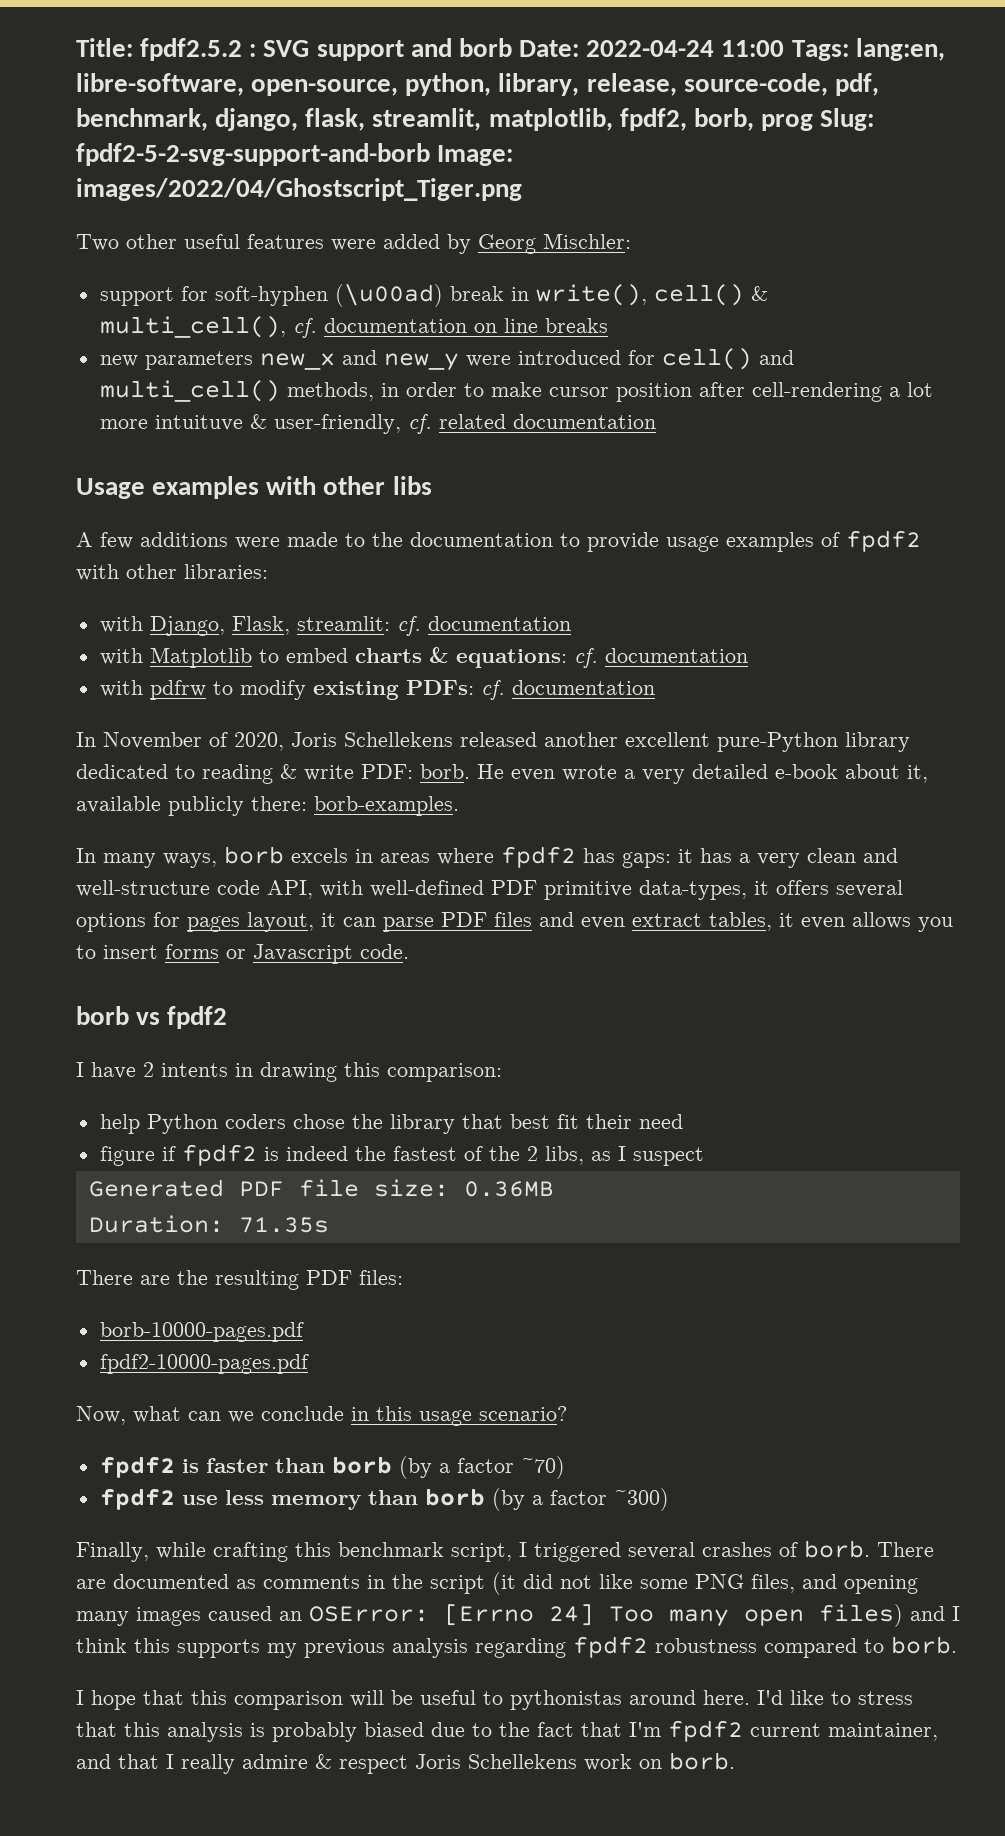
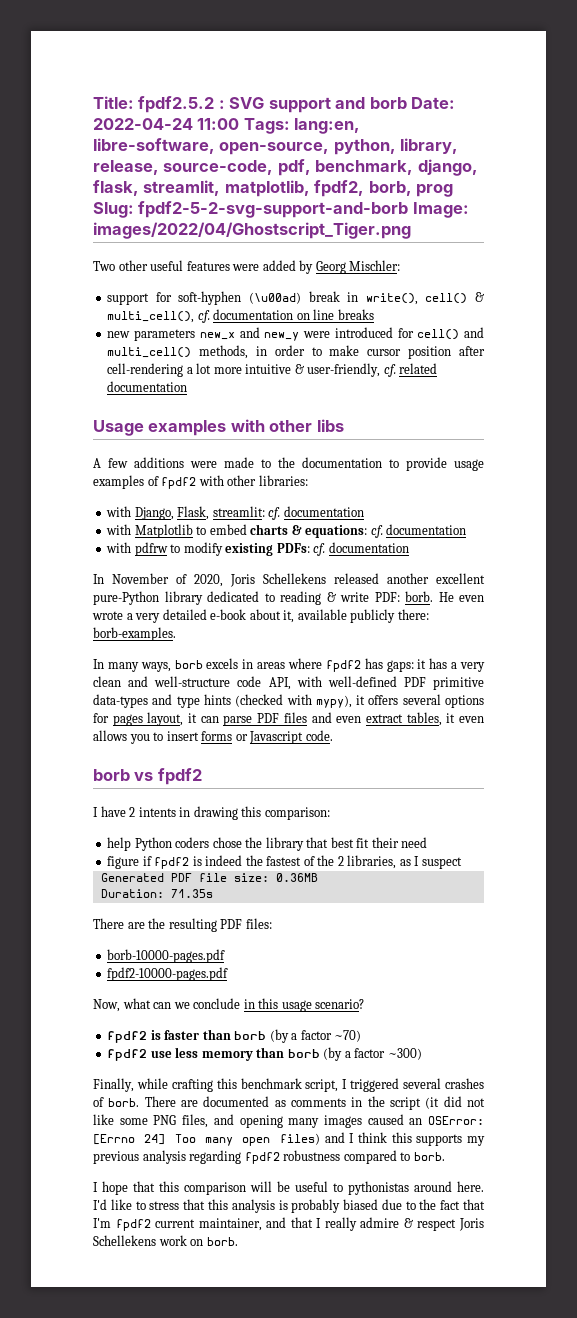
- new parameters new_x and new_y were introduced for cell() and multi_cell() methods, in order to make cursor position after cell-rendering a lot more intuituve & user-friendly, cf. related documentation
+ new parameters new_x and new_y were introduced for cell() and multi_cell() methods, in order to make cursor position after cell-rendering a lot more intuitive & user-friendly, cf. related documentation
- In many ways, borb excels in areas where fpdf2 has gaps: it has a very clean and well-structure code API, with well-defined PDF primitive data-types, it offers several options for pages layout, it can parse PDF files and even extract tables, it even allows you to insert forms or Javascript code.
+ In many ways, borb excels in areas where fpdf2 has gaps: it has a very clean and well-structure code API, with well-defined PDF primitive data-types and type hints (checked with mypy), it offers several options for pages layout, it can parse PDF files and even extract tables, it even allows you to insert forms or Javascript code.
- figure if fpdf2 is indeed the fastest of the 2 libs, as I suspect
+ figure if fpdf2 is indeed the fastest of the 2 libraries, as I suspect

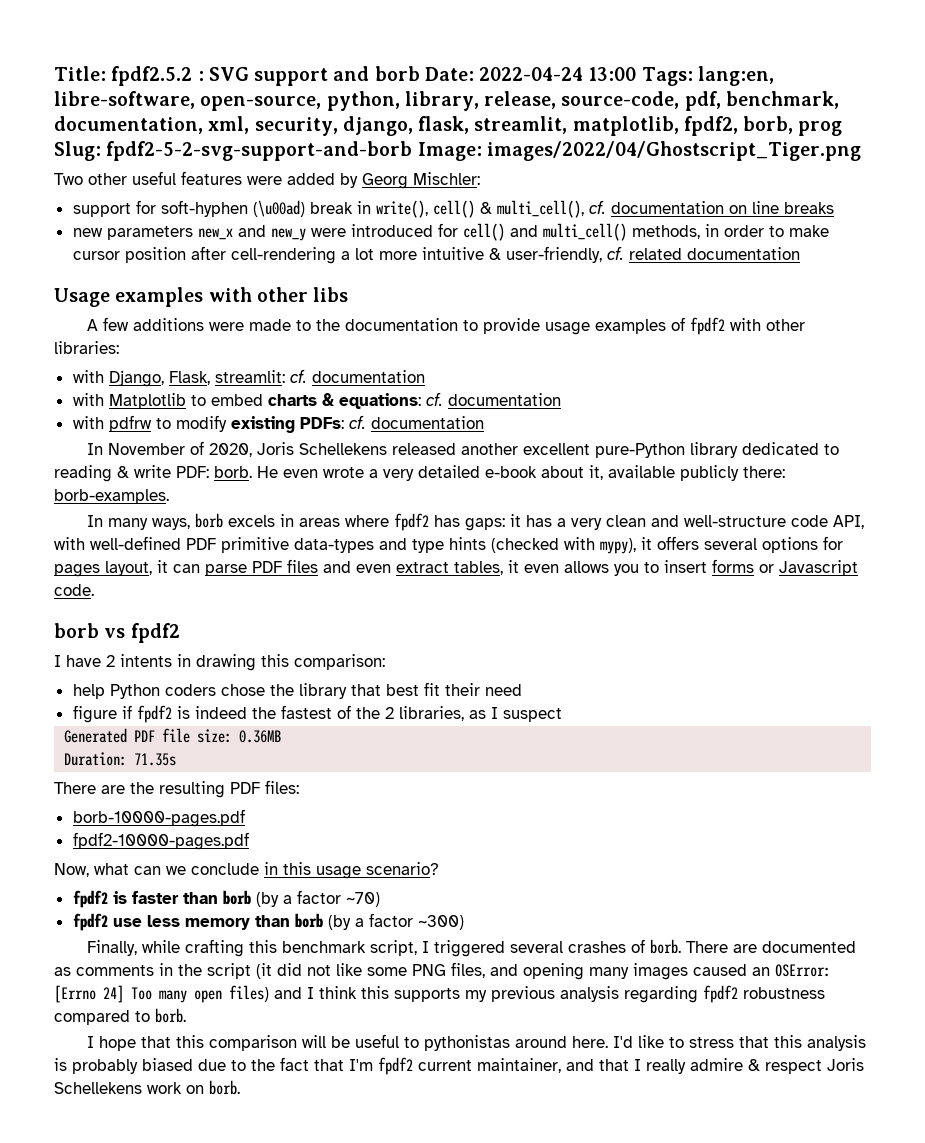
- Title: fpdf2.5.2 : SVG support and borb Date: 2022-04-24 11:00 Tags: lang:en, libre-software, open-source, python, library, release, source-code, pdf, benchmark, django, flask, streamlit, matplotlib, fpdf2, borb, prog Slug: fpdf2-5-2-svg-support-and-borb Image: images/2022/04/Ghostscript_Tiger.png
+ Title: fpdf2.5.2 : SVG support and borb Date: 2022-04-24 13:00 Tags: lang:en, libre-software, open-source, python, library, release, source-code, pdf, benchmark, documentation, xml, security, django, flask, streamlit, matplotlib, fpdf2, borb, prog Slug: fpdf2-5-2-svg-support-and-borb Image: images/2022/04/Ghostscript_Tiger.png

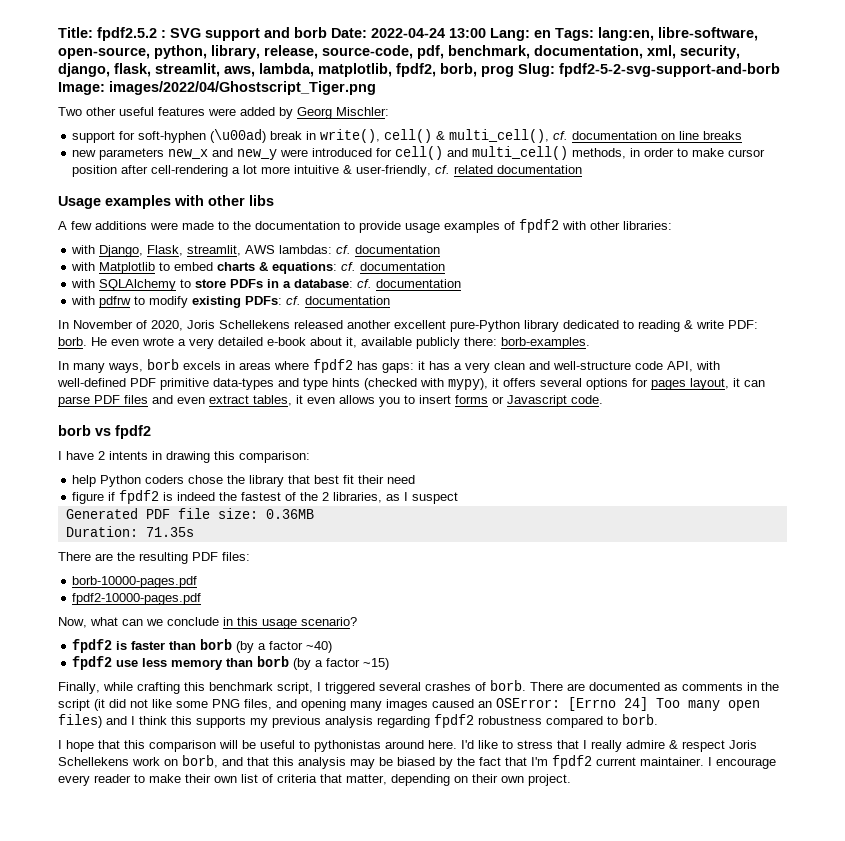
- Title: fpdf2.5.2 : SVG support and borb Date: 2022-04-24 13:00 Tags: lang:en, libre-software, open-source, python, library, release, source-code, pdf, benchmark, documentation, xml, security, django, flask, streamlit, matplotlib, fpdf2, borb, prog Slug: fpdf2-5-2-svg-support-and-borb Image: images/2022/04/Ghostscript_Tiger.png
+ Title: fpdf2.5.2 : SVG support and borb Date: 2022-04-24 13:00 Lang: en Tags: lang:en, libre-software, open-source, python, library, release, source-code, pdf, benchmark, documentation, xml, security, django, flask, streamlit, aws, lambda, matplotlib, fpdf2, borb, prog Slug: fpdf2-5-2-svg-support-and-borb Image: images/2022/04/Ghostscript_Tiger.png
- with Django, Flask, streamlit: cf. documentation
+ with Django, Flask, streamlit, AWS lambdas: cf. documentation
+ with SQLAlchemy to store PDFs in a database: cf. documentation
- fpdf2 is faster than borb (by a factor ~70)
+ fpdf2 is faster than borb (by a factor ~40)
- fpdf2 use less memory than borb (by a factor ~300)
+ fpdf2 use less memory than borb (by a factor ~15)
- I'd like to stress that this analysis is probably biased due to the fact that I'm fpdf2 current maintainer, and that I really admire & respect Joris Schellekens work on borb.
+ I'd like to stress that I really admire & respect Joris Schellekens work on borb, and that this analysis may be biased by the fact that I'm fpdf2 current maintainer. I encourage every reader to make their own list of criteria that matter, depending on their own project.

